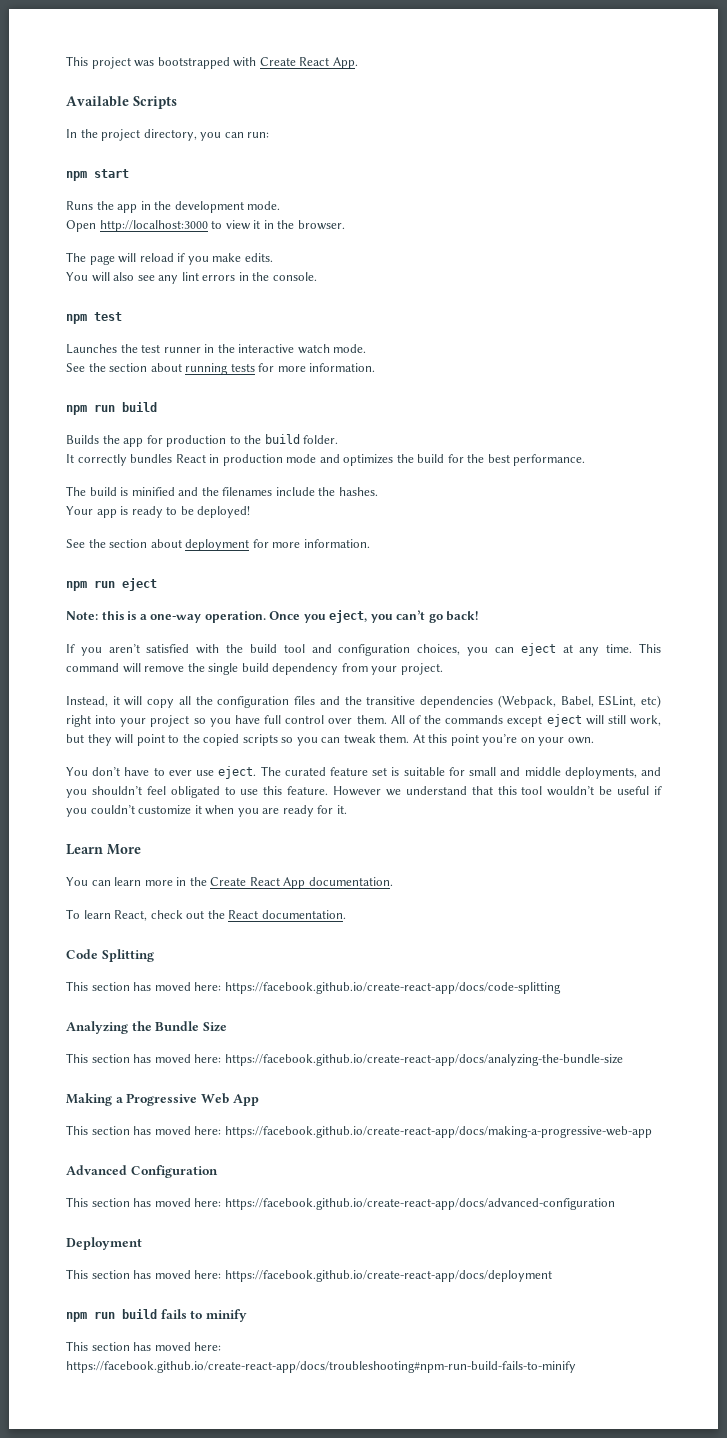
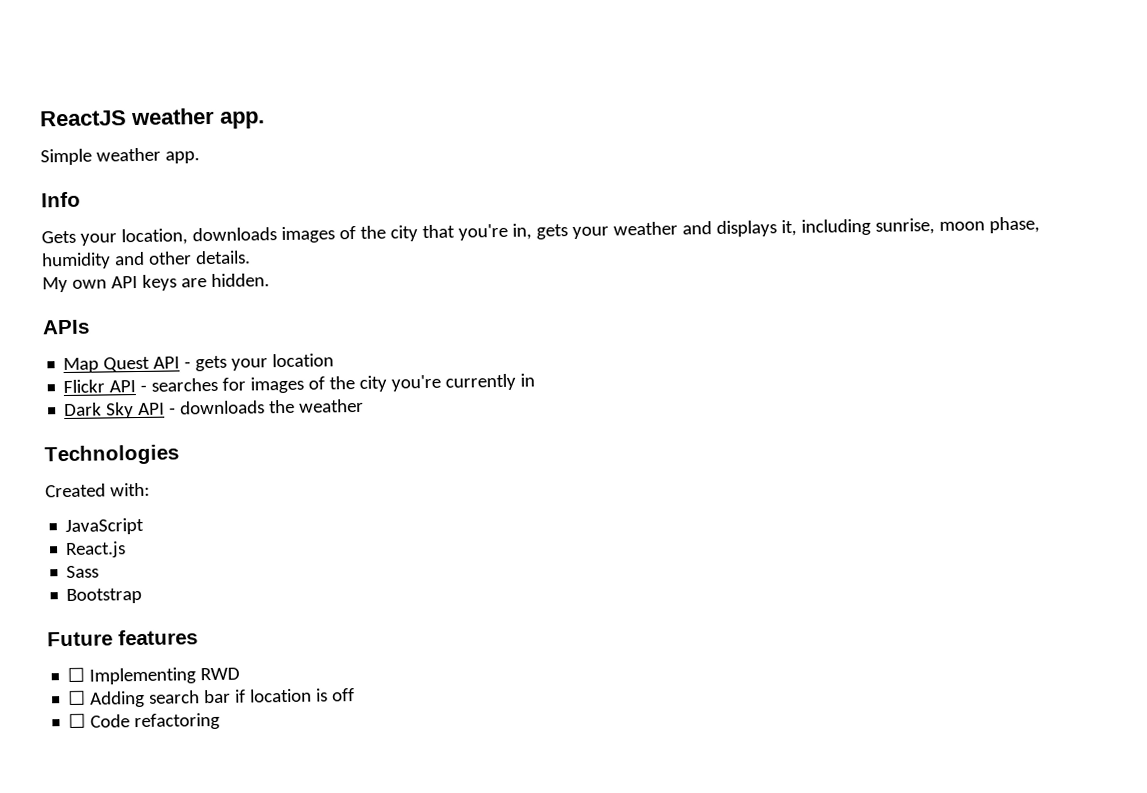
- This project was bootstrapped with Create React App.
- Available Scripts
- In the project directory, you can run:
- npm start
- Runs the app in the development mode.
- Open http://localhost:3000 to view it in the browser.
- The page will reload if you make edits.
- You will also see any lint errors in the console.
- npm test
- Launches the test runner in the interactive watch mode.
- See the section about running tests for more information.
- npm run build
- Builds the app for production to the build folder.
- It correctly bundles React in production mode and optimizes the build for the best performance.
- The build is minified and the filenames include the hashes.
- Your app is ready to be deployed!
- See the section about deployment for more information.
- npm run eject
- Note: this is a one-way operation. Once you eject, you can’t go back!
- If you aren’t satisfied with the build tool and configuration choices, you can eject at any time. This command will remove the single build dependency from your project.
- Instead, it will copy all the configuration files and the transitive dependencies (Webpack, Babel, ESLint, etc) right into your project so you have full control over them. All of the commands except eject will still work, but they will point to the copied scripts so you can tweak them. At this point you’re on your own.
- You don’t have to ever use eject. The curated feature set is suitable for small and middle deployments, and you shouldn’t feel obligated to use this feature. However we understand that this tool wouldn’t be useful if you couldn’t customize it when you are ready for it.
- Learn More
- You can learn more in the Create React App documentation.
- To learn React, check out the React documentation.
- Code Splitting
- This section has moved here: https://facebook.github.io/create-react-app/docs/code-splitting
- Analyzing the Bundle Size
- This section has moved here: https://facebook.github.io/create-react-app/docs/analyzing-the-bundle-size
- Making a Progressive Web App
- This section has moved here: https://facebook.github.io/create-react-app/docs/making-a-progressive-web-app
- Advanced Configuration
- This section has moved here: https://facebook.github.io/create-react-app/docs/advanced-configuration
- Deployment
- This section has moved here: https://facebook.github.io/create-react-app/docs/deployment
- npm run build fails to minify
- This section has moved here: https://facebook.github.io/create-react-app/docs/troubleshooting#npm-run-build-fails-to-minify
+ ReactJS weather app.
+ Simple weather app.
+ Info
+ Gets your location, downloads images of the city that you're in, gets your weather and displays it, including sunrise, moon phase, humidity and other details.
+ My own API keys are hidden.
+ APIs
+ Map Quest API - gets your location
+ Flickr API - searches for images of the city you're currently in
+ Dark Sky API - downloads the weather
+ Technologies
+ Created with:
+ JavaScript
+ React.js
+ Sass
+ Bootstrap
+ Future features
+ ☐ Implementing RWD
+ ☐ Adding search bar if location is off
+ ☐ Code refactoring

